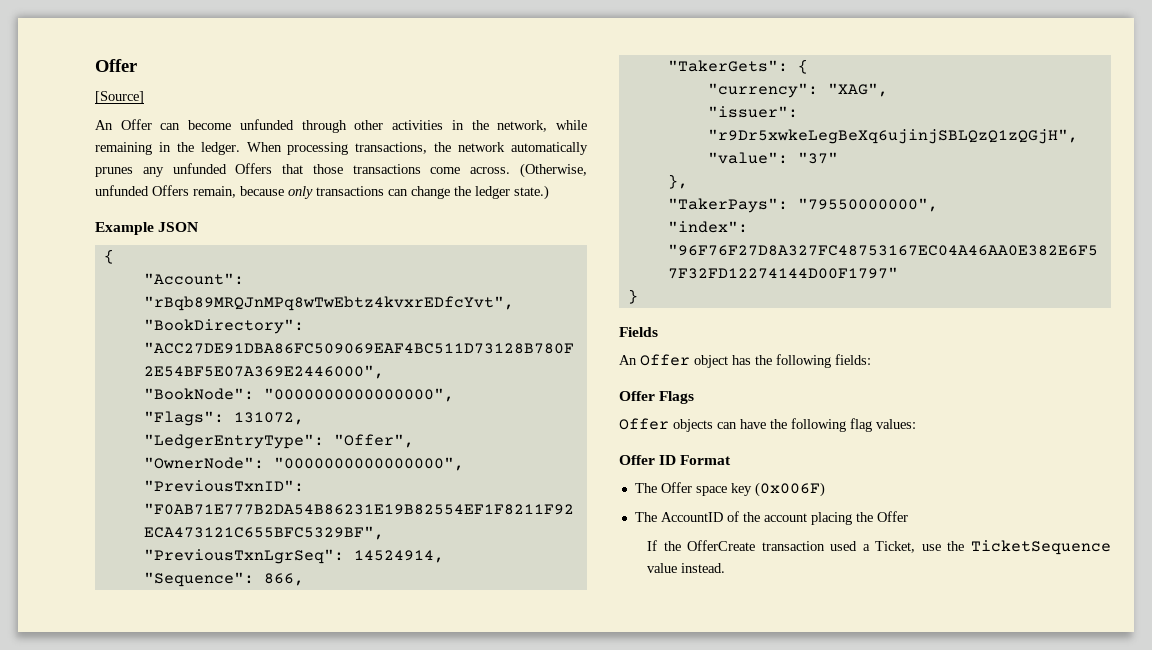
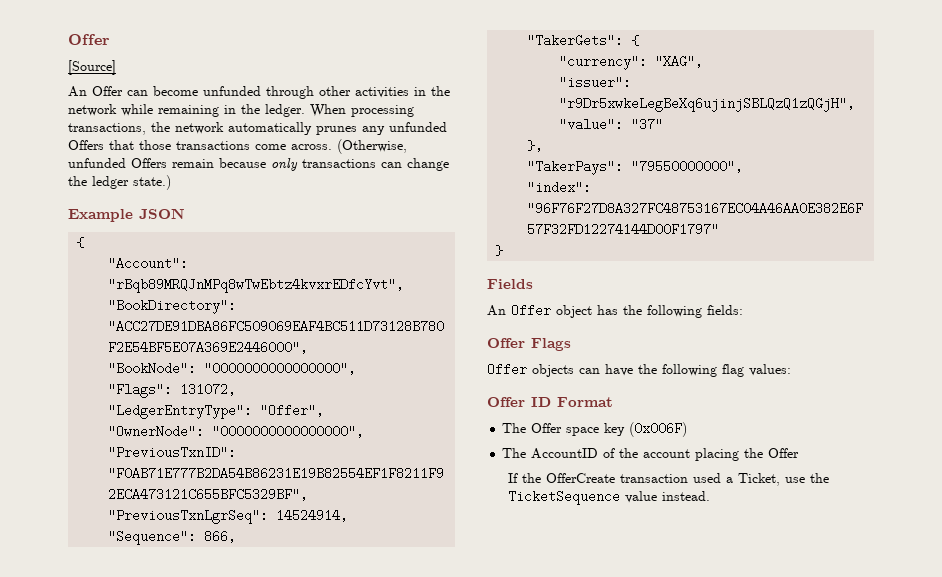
- An Offer can become unfunded through other activities in the network, while remaining in the ledger.
+ An Offer can become unfunded through other activities in the network while remaining in the ledger.
- (Otherwise, unfunded Offers remain, because only transactions can change the ledger state.)
+ (Otherwise, unfunded Offers remain because only transactions can change the ledger state.)

